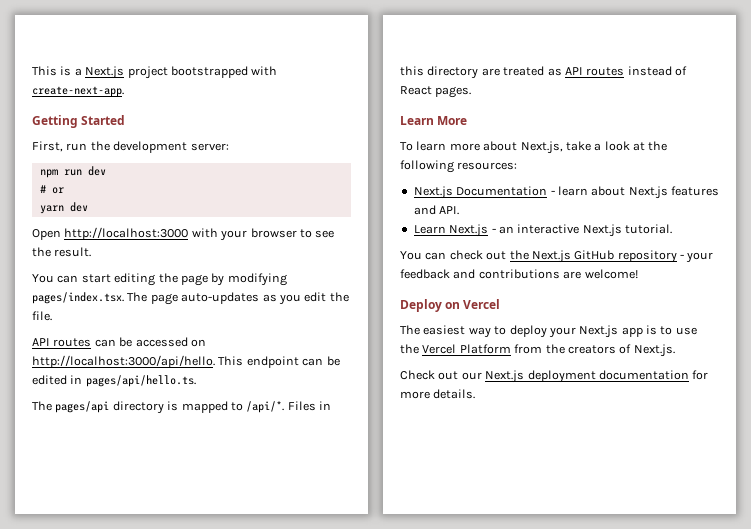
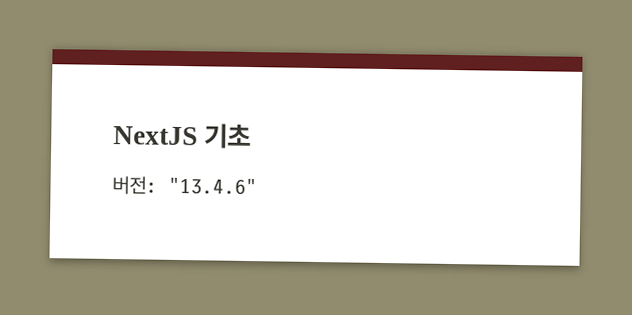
- This is a Next.js project bootstrapped with create-next-app.
- Getting Started
- First, run the development server:
- npm run dev
- # or
- yarn dev
- Open http://localhost:3000 with your browser to see the result.
- You can start editing the page by modifying pages/index.tsx. The page auto-updates as you edit the file.
- API routes can be accessed on http://localhost:3000/api/hello. This endpoint can be edited in pages/api/hello.ts.
- The pages/api directory is mapped to /api/*. Files in this directory are treated as API routes instead of React pages.
- Learn More
- To learn more about Next.js, take a look at the following resources:
- Next.js Documentation - learn about Next.js features and API.
- Learn Next.js - an interactive Next.js tutorial.
- You can check out the Next.js GitHub repository - your feedback and contributions are welcome!
- Deploy on Vercel
- The easiest way to deploy your Next.js app is to use the Vercel Platform from the creators of Next.js.
- Check out our Next.js deployment documentation for more details.
+ NextJS 기초
+ 버전: "13.4.6"

